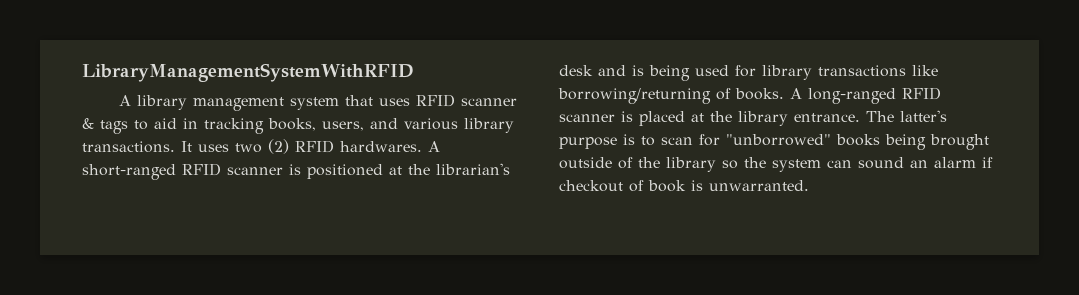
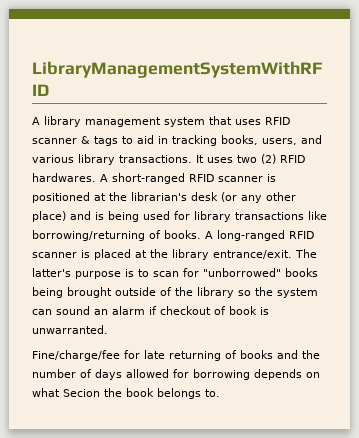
- A short-ranged RFID scanner is positioned at the librarian's desk and is being used for library transactions like borrowing/returning of books.
+ A short-ranged RFID scanner is positioned at the librarian's desk (or any other place) and is being used for library transactions like borrowing/returning of books.
- A long-ranged RFID scanner is placed at the library entrance.
+ A long-ranged RFID scanner is placed at the library entrance/exit.
+ Fine/charge/fee for late returning of books and the number of days allowed for borrowing depends on what Secion the book belongs to.

